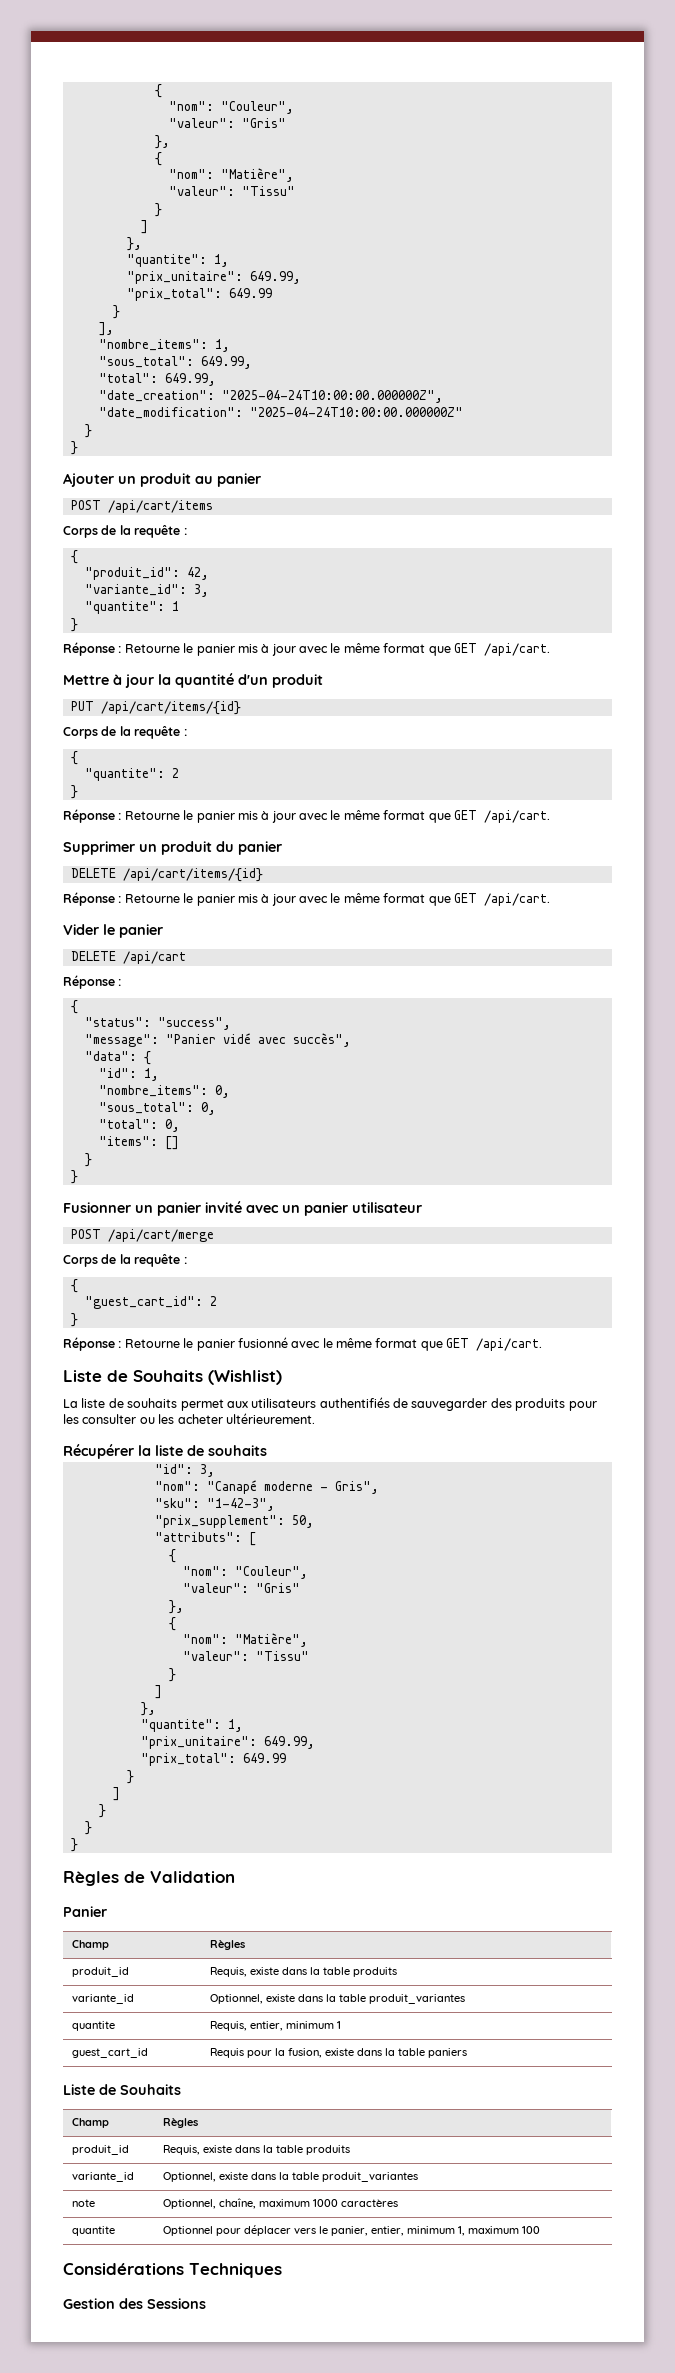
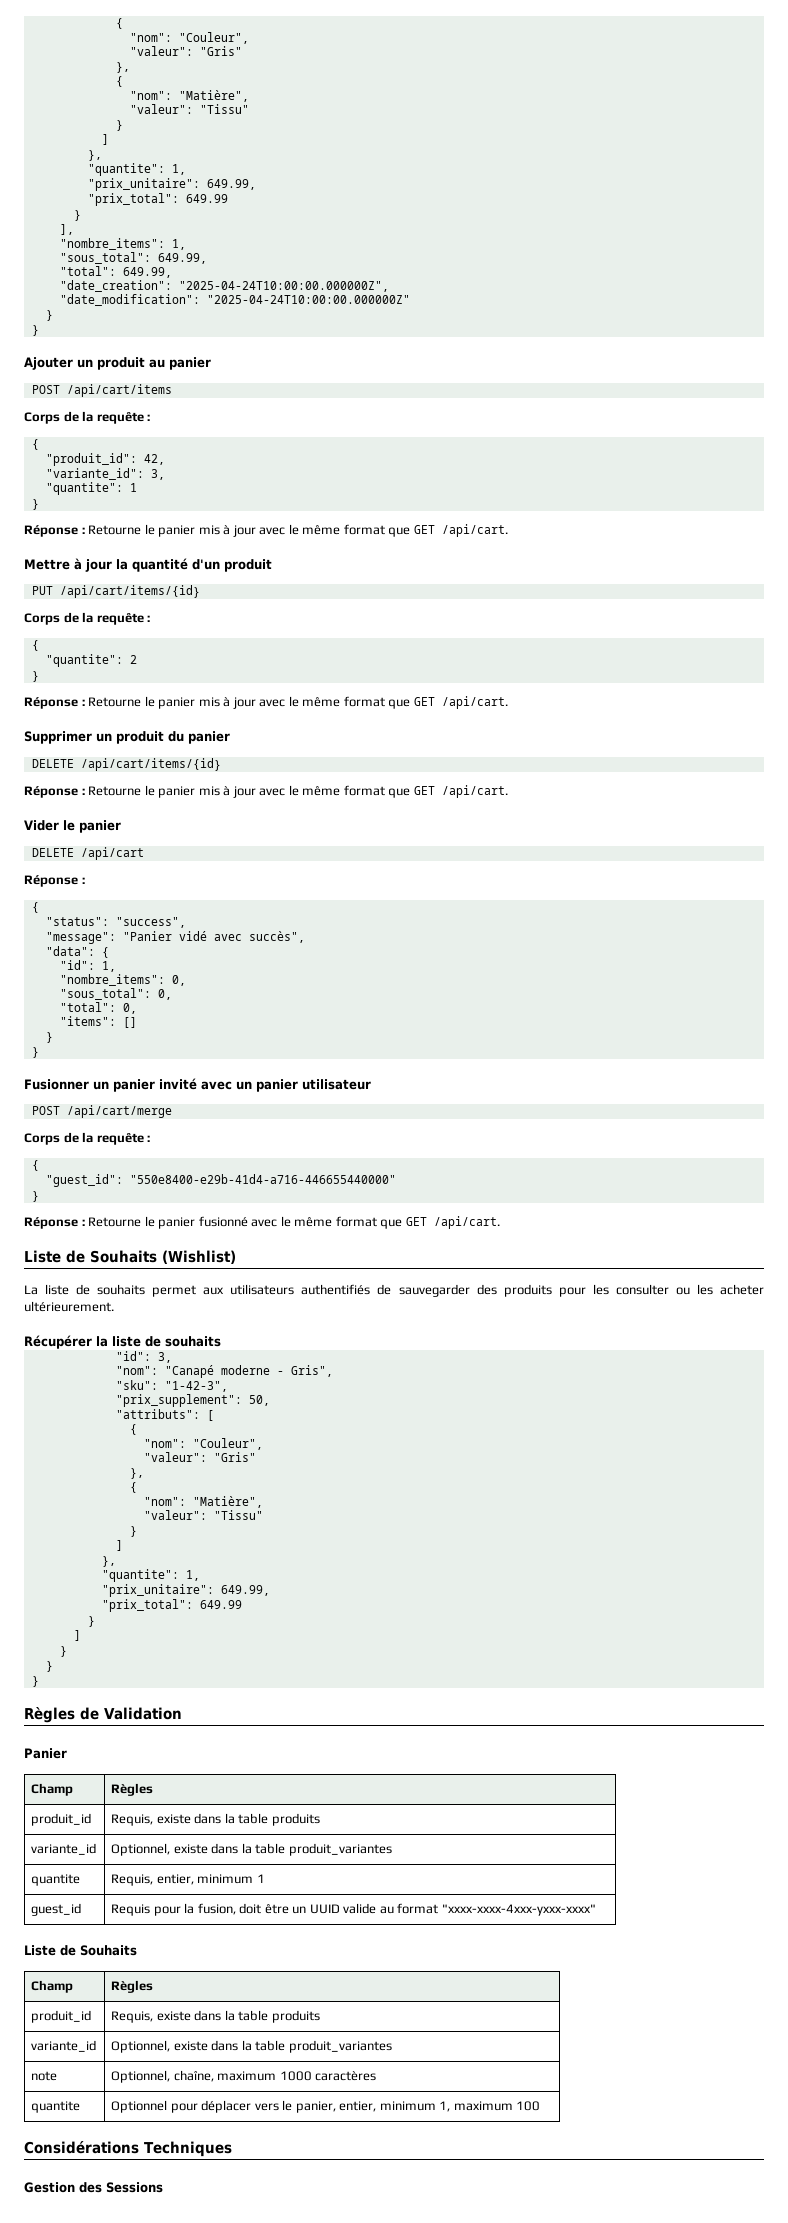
- "guest_cart_id": 2
+ "guest_id": "550e8400-e29b-41d4-a716-446655440000"
- guest_cart_id | Requis pour la fusion, existe dans la table paniers
+ guest_id | Requis pour la fusion, doit être un UUID valide au format "xxxx-xxxx-4xxx-yxxx-xxxx"

